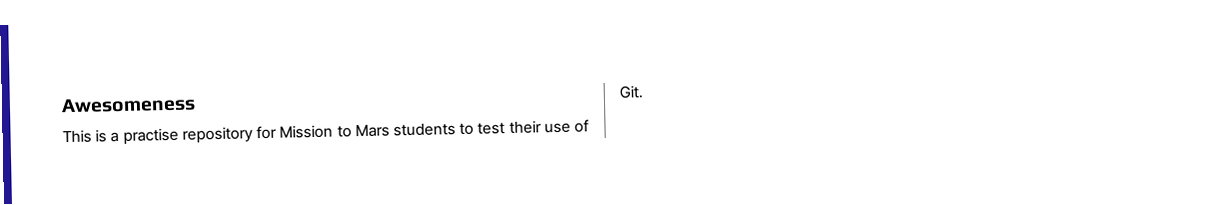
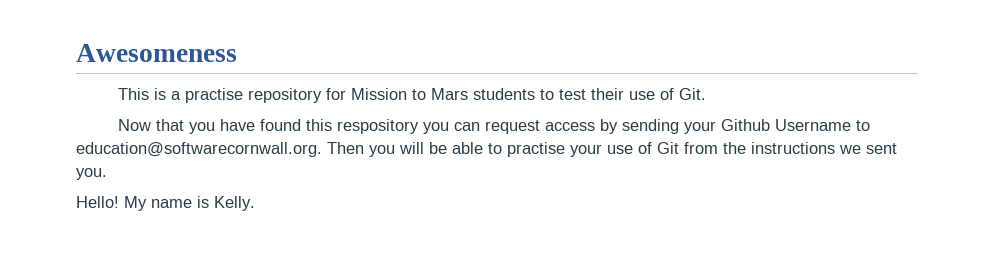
+ Now that you have found this respository you can request access by sending your Github Username to education@softwarecornwall.org. Then you will be able to practise your use of Git from the instructions we sent you.
+ Hello! My name is Kelly.

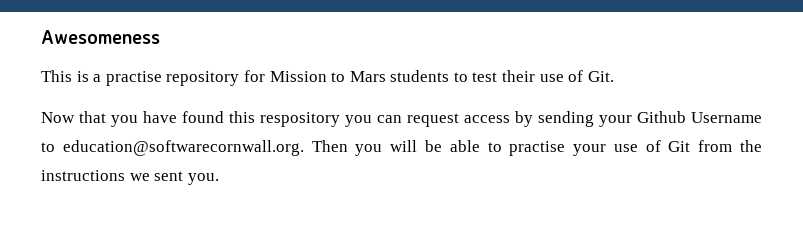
- Hello! My name is Kelly.

